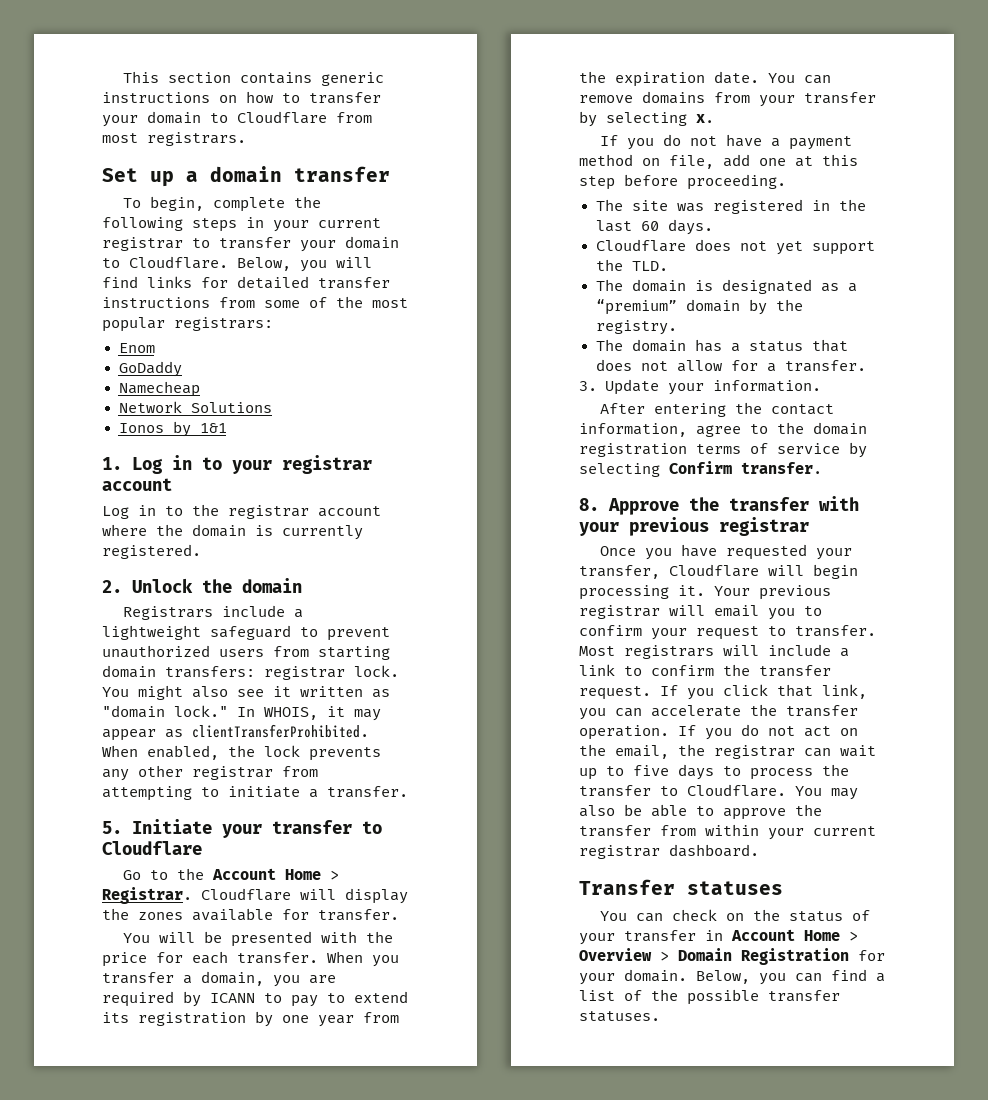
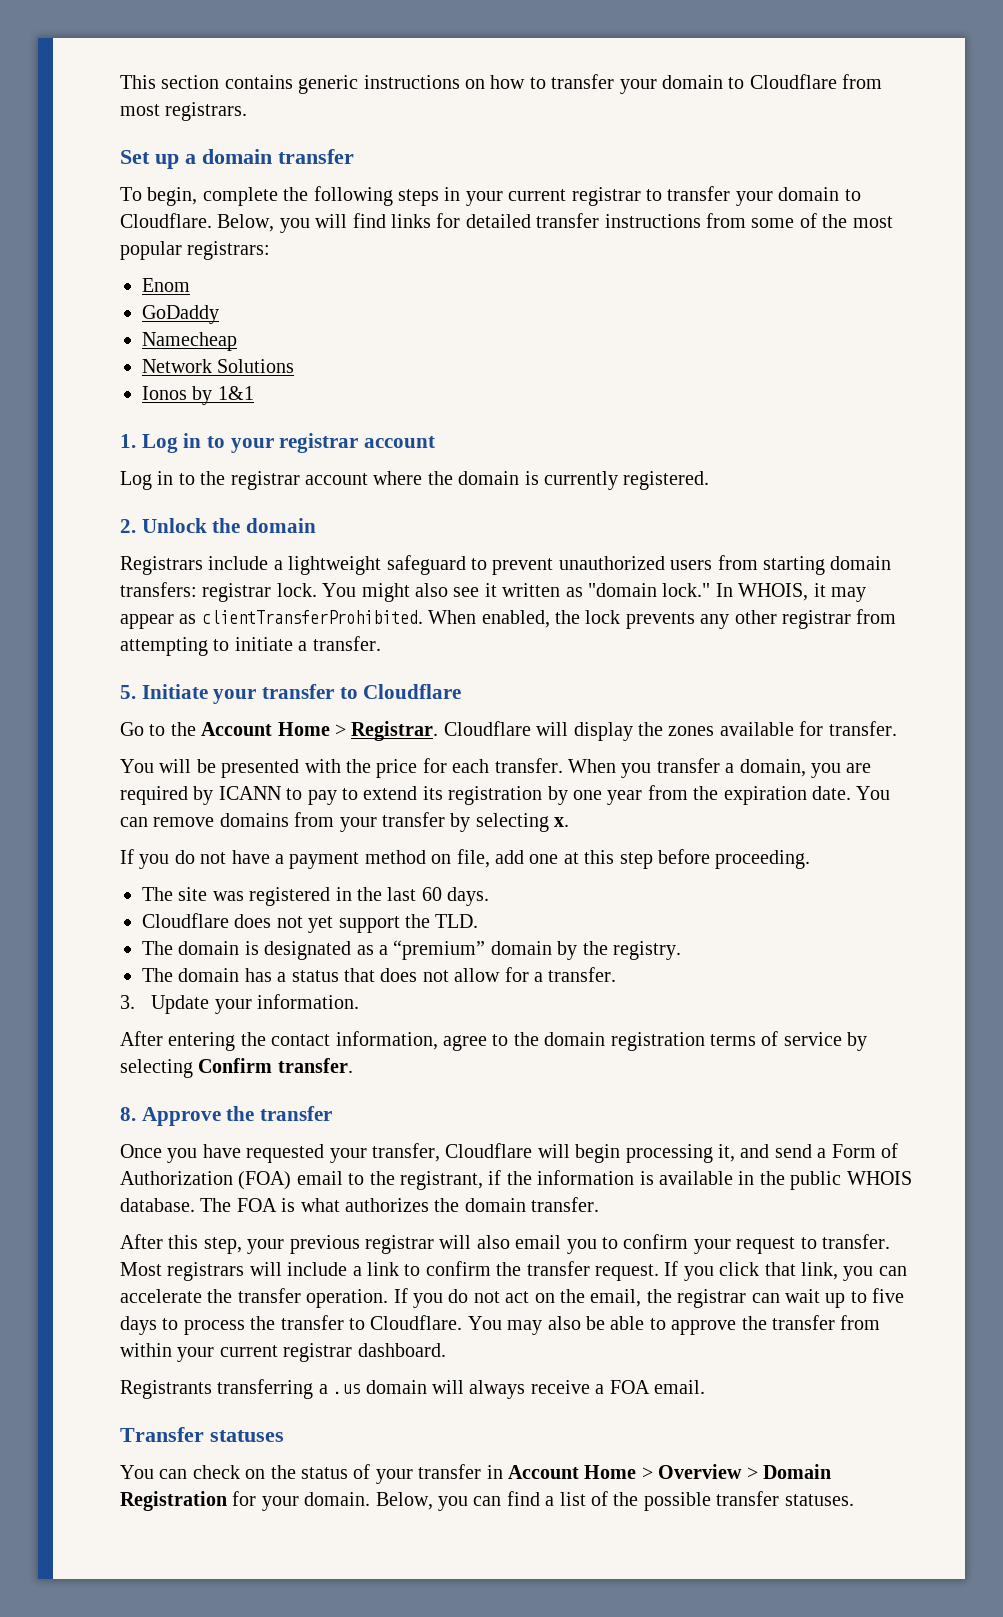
- 8. Approve the transfer with your previous registrar
+ 8. Approve the transfer
- Once you have requested your transfer, Cloudflare will begin processing it. Your previous registrar will email you to confirm your request to transfer.
+ Once you have requested your transfer, Cloudflare will begin processing it, and send a Form of Authorization (FOA) email to the registrant, if the information is available in the public WHOIS database. The FOA is what authorizes the domain transfer.
+ After this step, your previous registrar will also email you to confirm your request to transfer.
+ Registrants transferring a .us domain will always receive a FOA email.

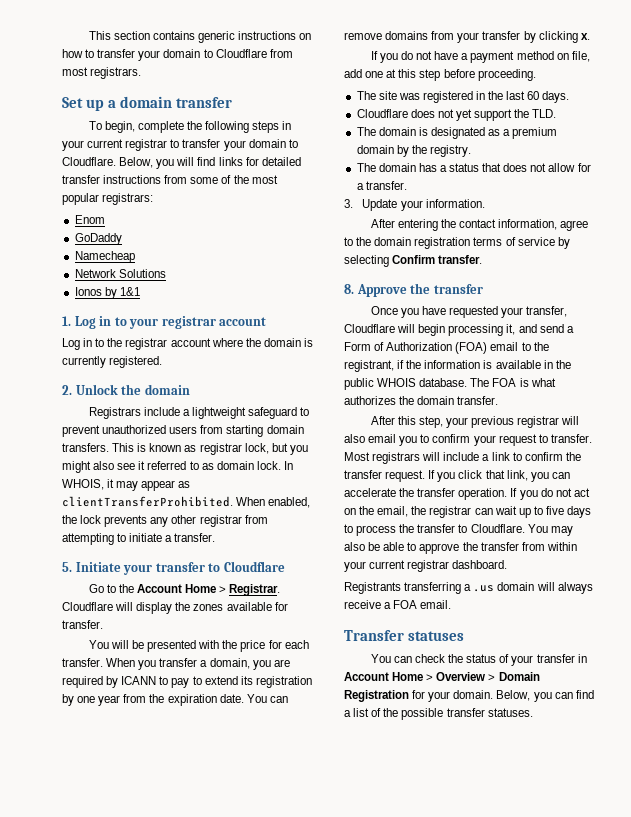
- Registrars include a lightweight safeguard to prevent unauthorized users from starting domain transfers: registrar lock. You might also see it written as "domain lock."
+ Registrars include a lightweight safeguard to prevent unauthorized users from starting domain transfers. This is known as registrar lock, but you might also see it referred to as domain lock.
- You can remove domains from your transfer by selecting x.
+ You can remove domains from your transfer by clicking x.
- The domain is designated as a “premium” domain by the registry.
+ The domain is designated as a premium domain by the registry.
- You can check on the status of your transfer in Account Home > Overview > Domain Registration for your domain.
+ You can check the status of your transfer in Account Home > Overview > Domain Registration for your domain.

